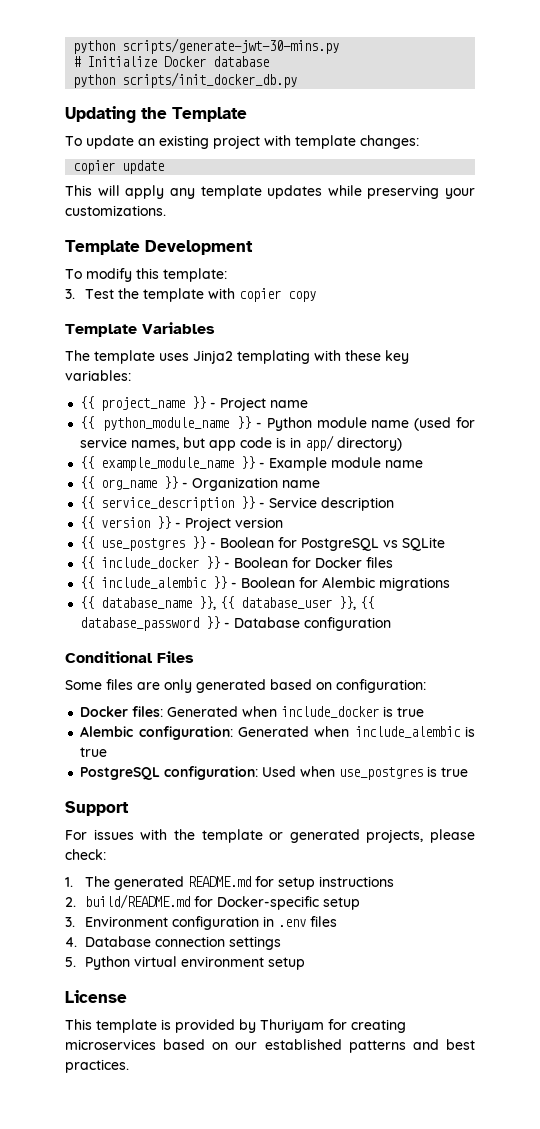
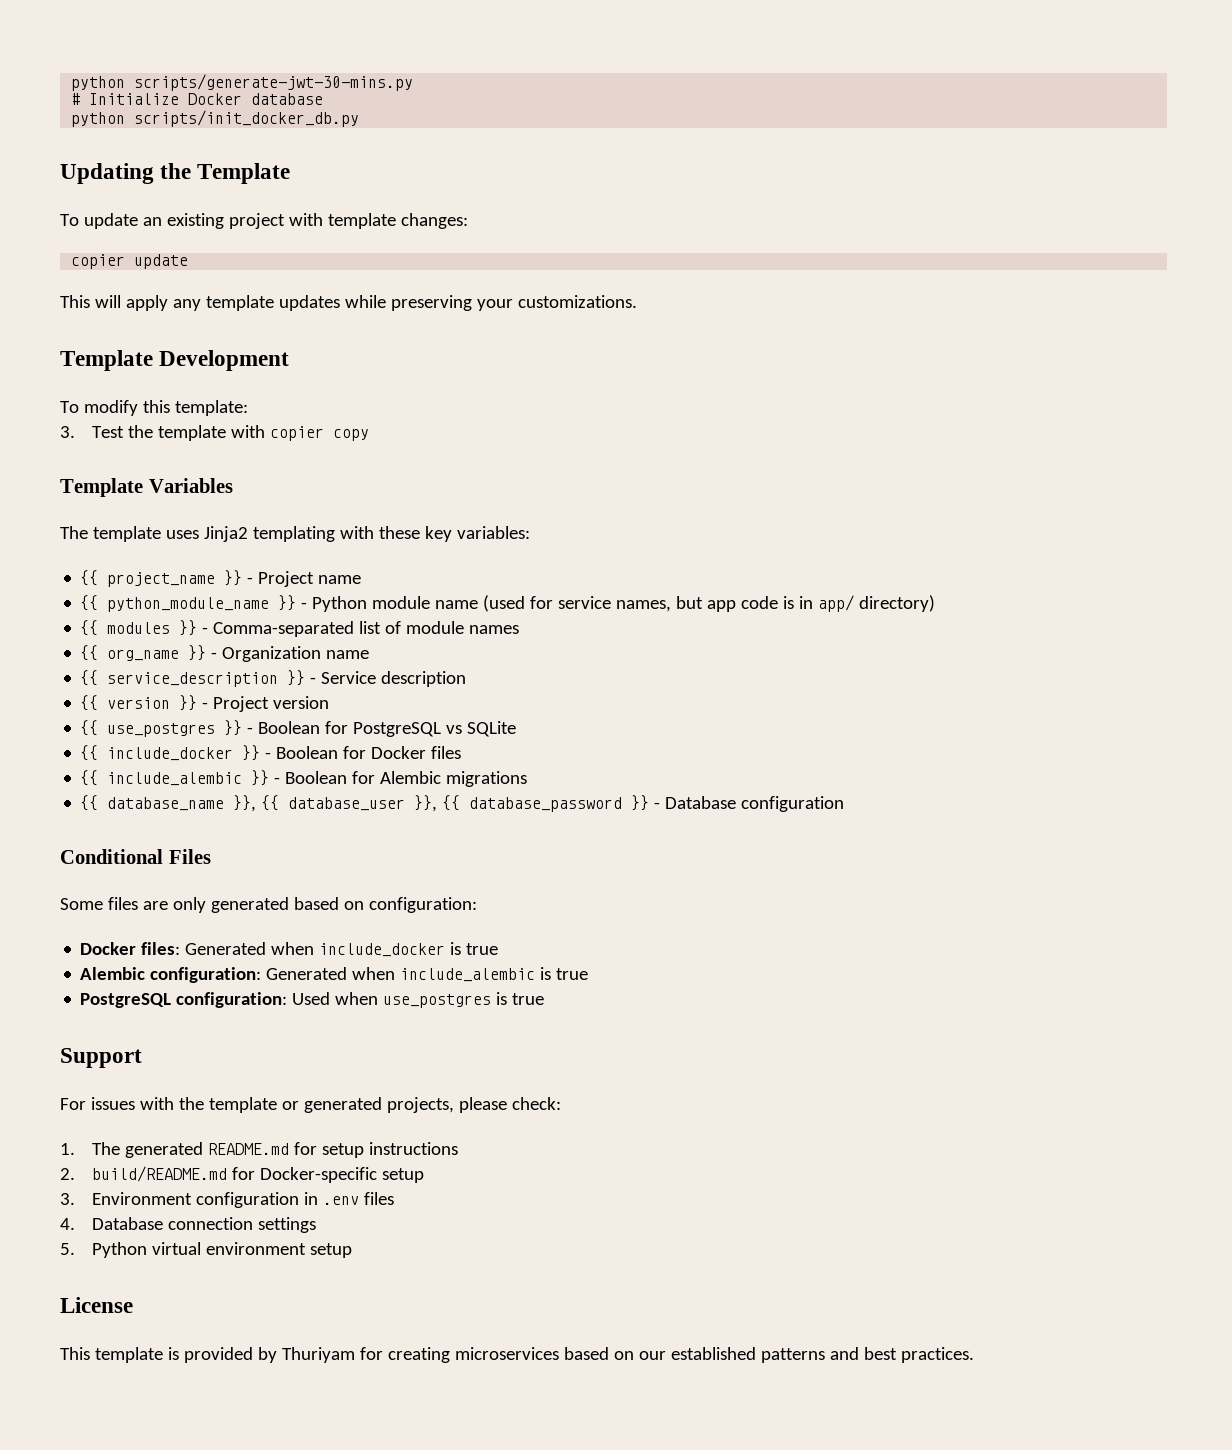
- {{ example_module_name }} - Example module name
+ {{ modules }} - Comma-separated list of module names

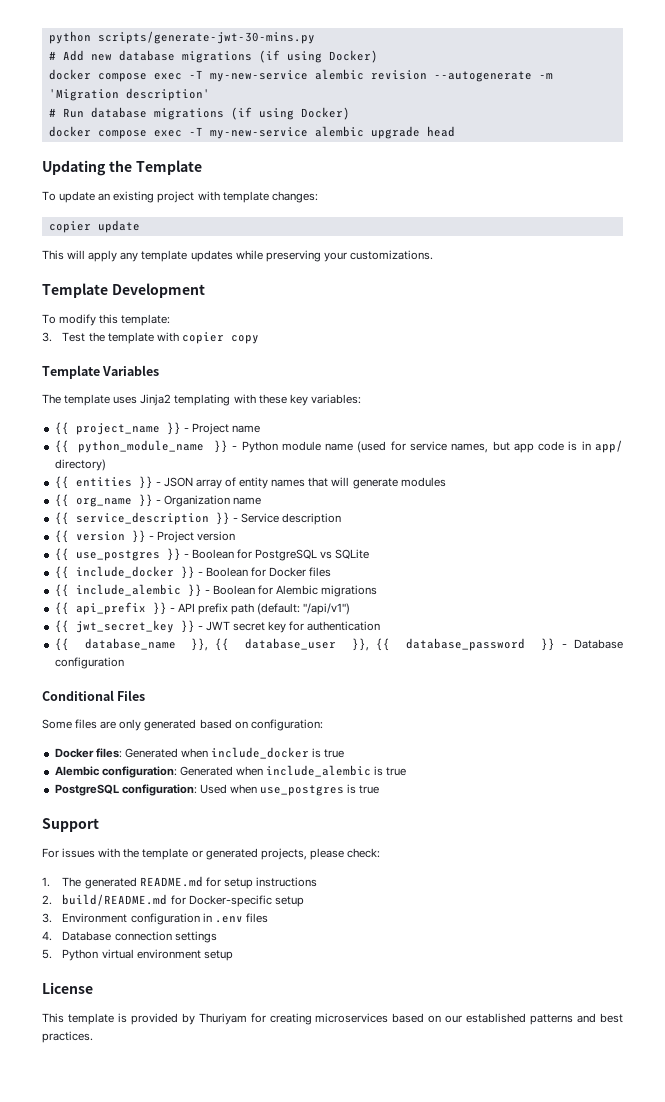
- # Initialize Docker database
- python scripts/init_docker_db.py
+ # Add new database migrations (if using Docker)
+ docker compose exec -T my-new-service alembic revision --autogenerate -m 'Migration description'
+ # Run database migrations (if using Docker)
+ docker compose exec -T my-new-service alembic upgrade head
- {{ modules }} - Comma-separated list of module names
+ {{ entities }} - JSON array of entity names that will generate modules
+ {{ api_prefix }} - API prefix path (default: "/api/v1")
+ {{ jwt_secret_key }} - JWT secret key for authentication

